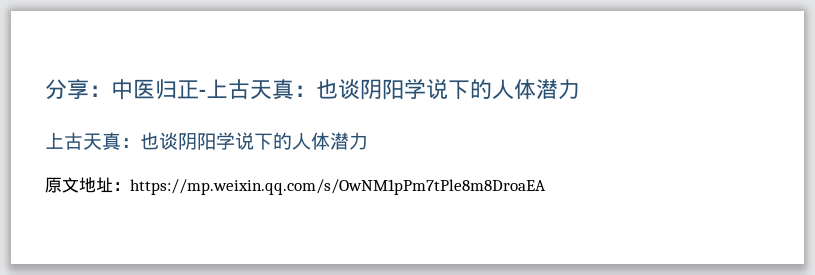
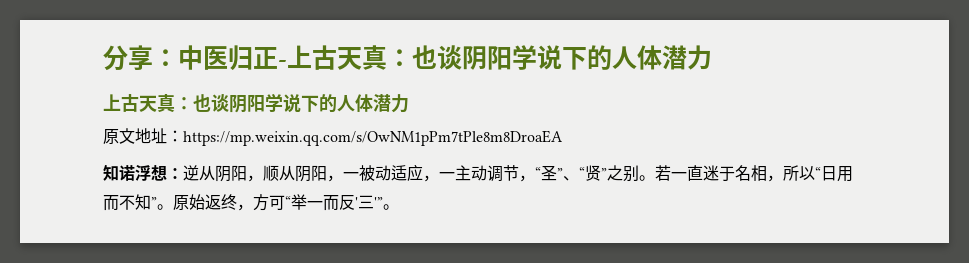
+ 知诺浮想：逆从阴阳，顺从阴阳，一被动适应，一主动调节，“圣”、“贤”之别。若一直迷于名相，所以“日用而不知”。原始返终，方可“举一而反'三'”。

